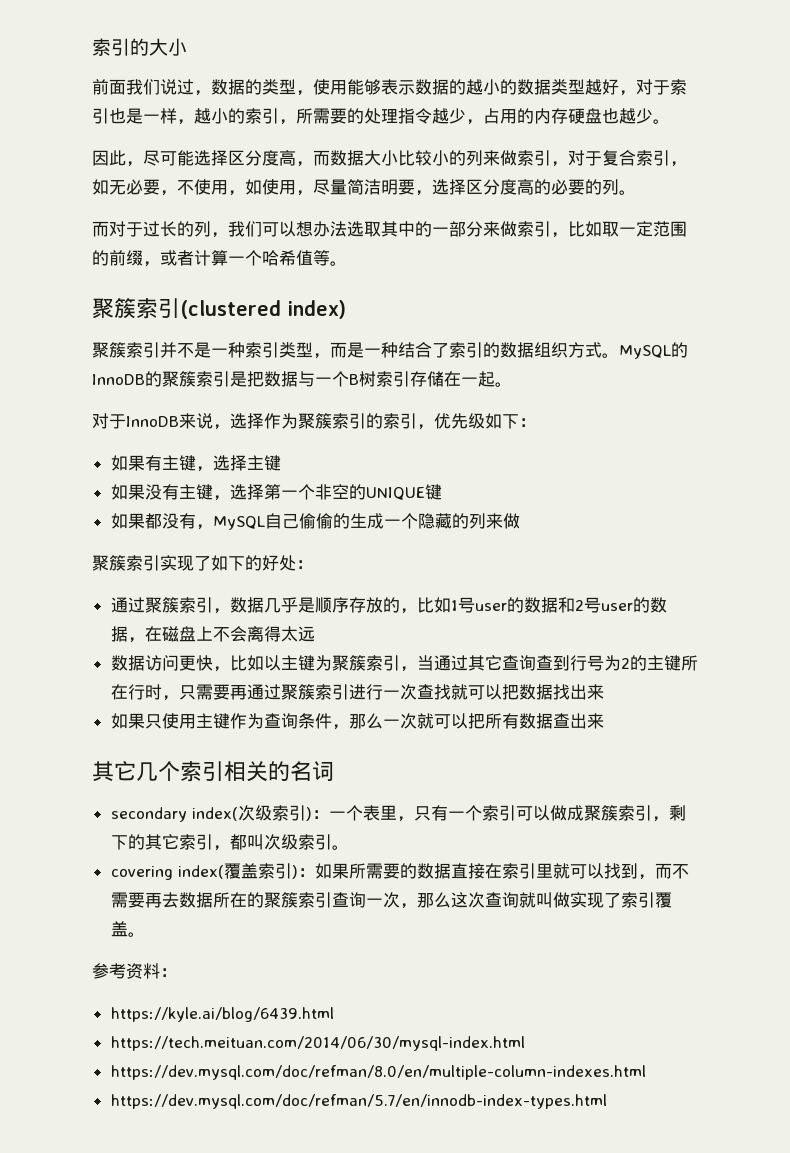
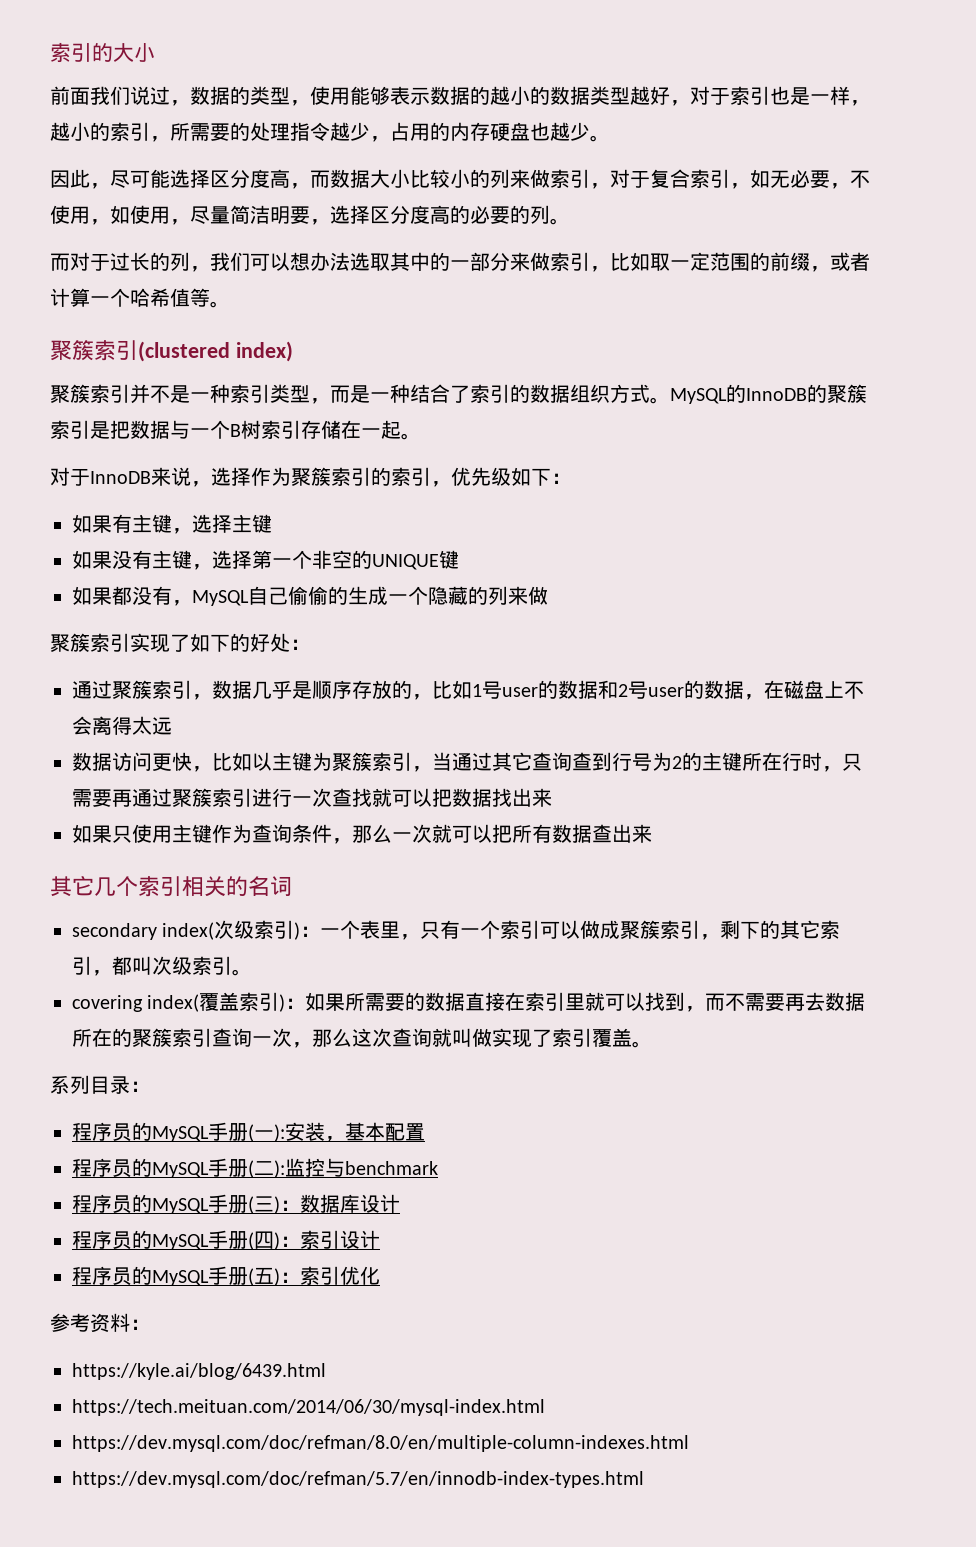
+ 系列目录：
+ 程序员的MySQL手册(一):安装，基本配置
+ 程序员的MySQL手册(二):监控与benchmark
+ 程序员的MySQL手册(三)：数据库设计
+ 程序员的MySQL手册(四)：索引设计
+ 程序员的MySQL手册(五)：索引优化

